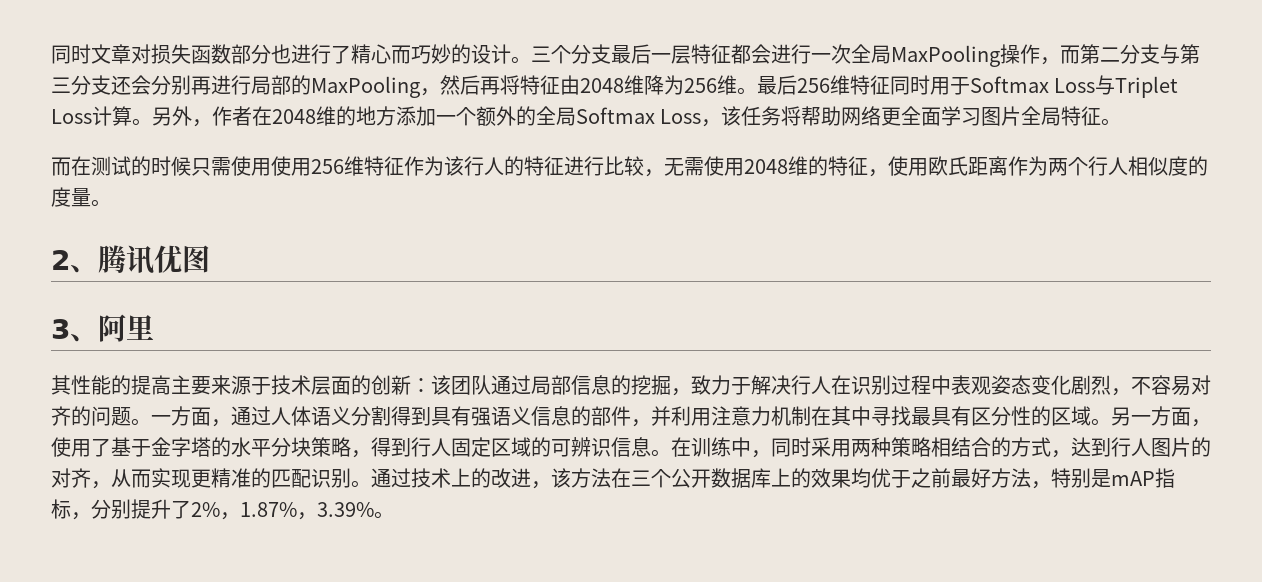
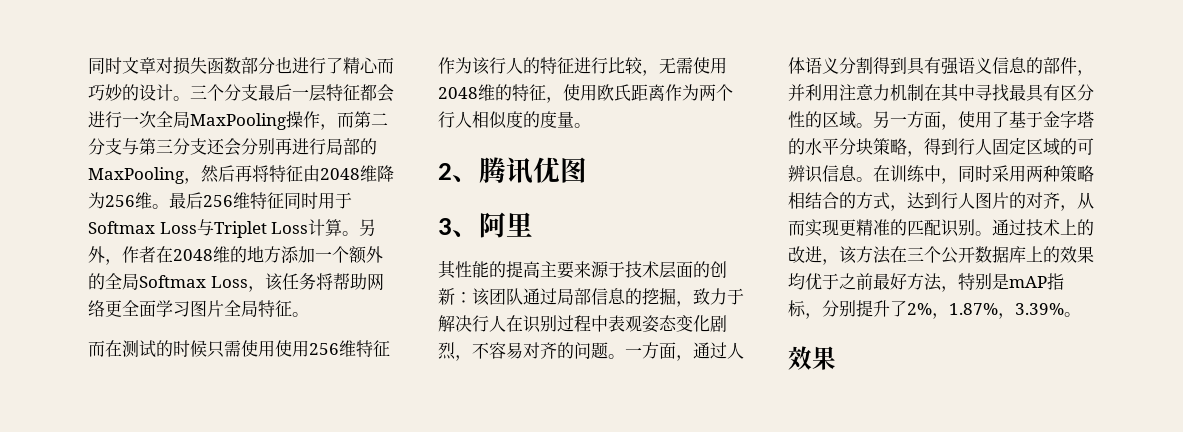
  通过技术上的改进，该方法在三个公开数据库上的效果均优于之前最好方法，特别是mAP指标，分别提升了2%，1.87%，3.39%。
+ 效果

